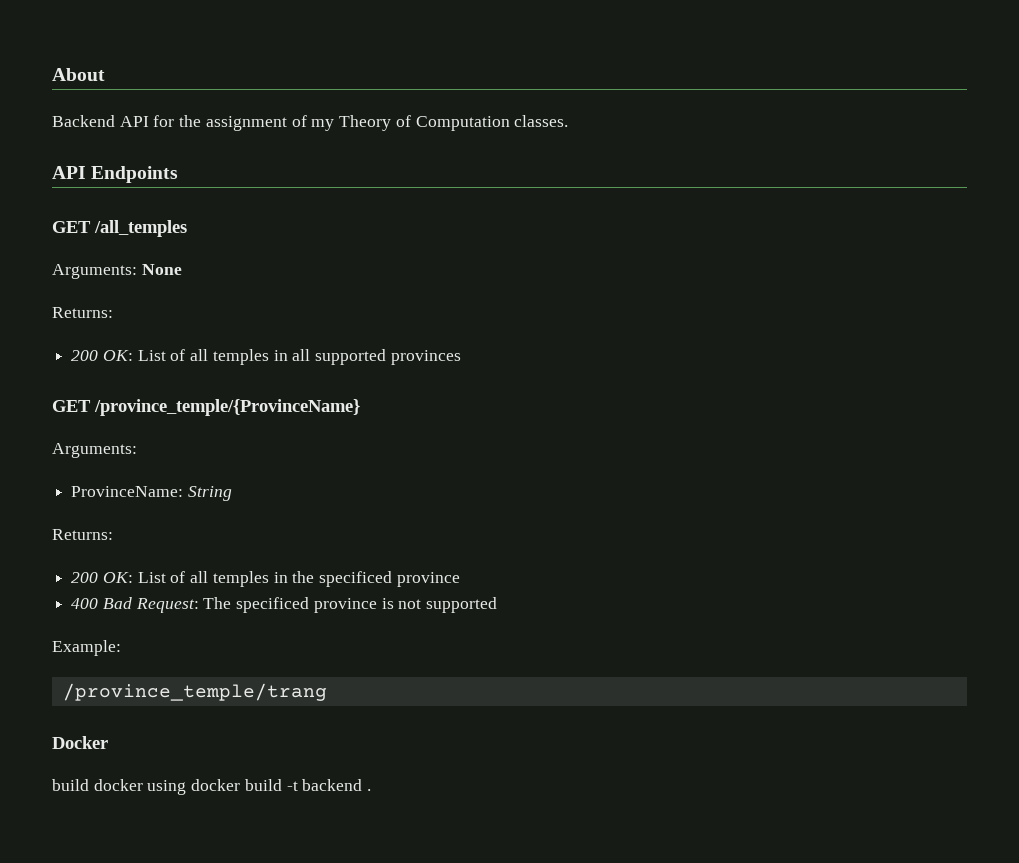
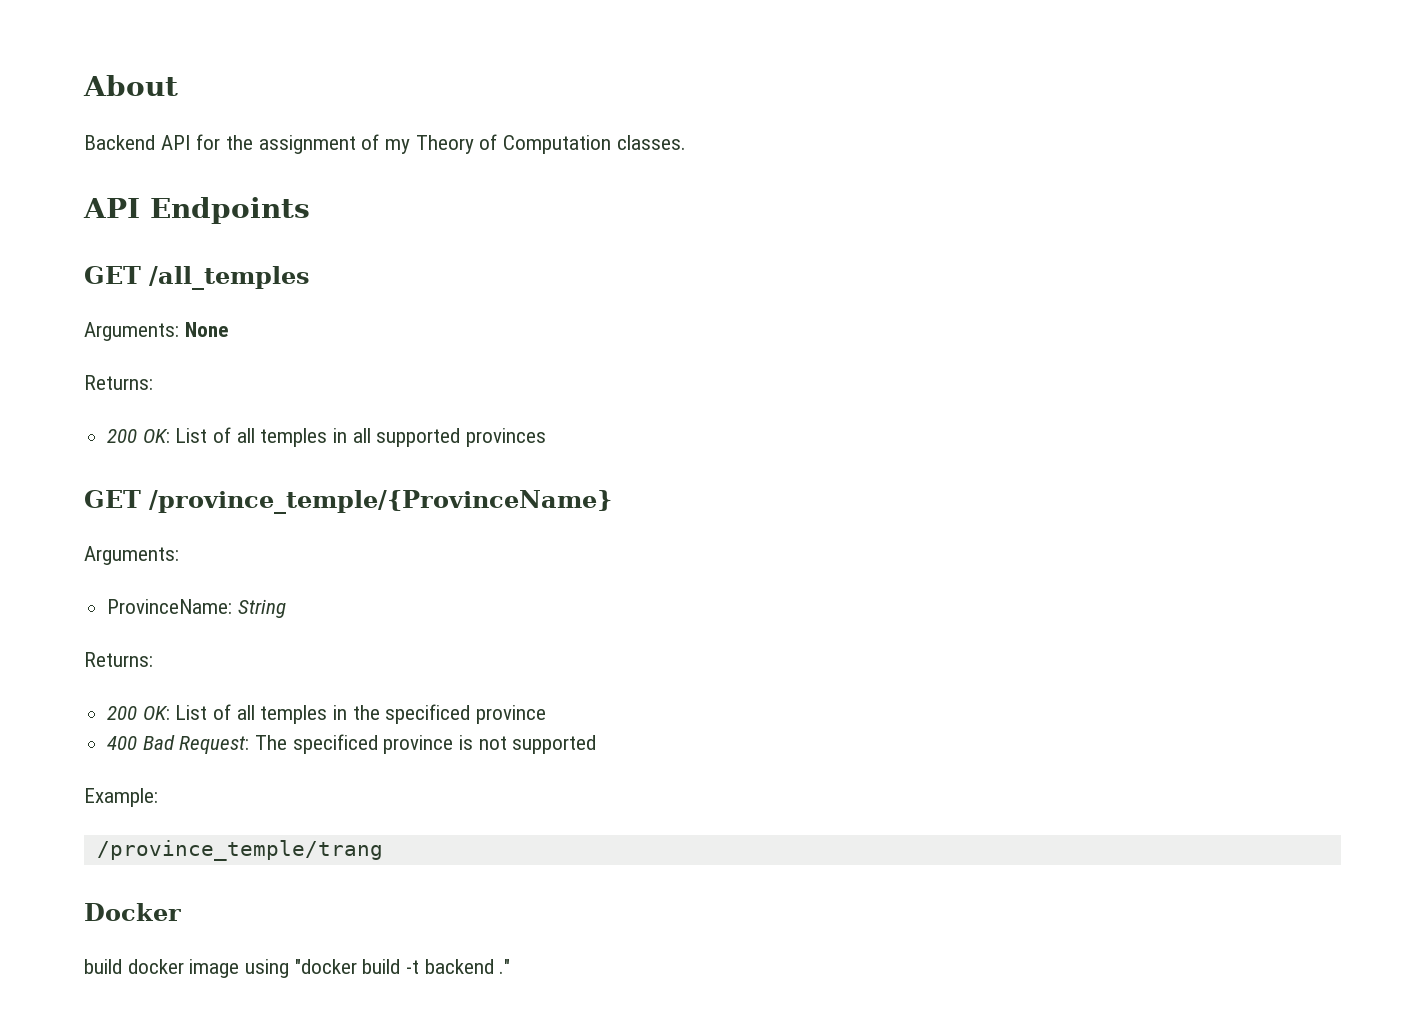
- build docker using docker build -t backend .
+ build docker image using "docker build -t backend ."

